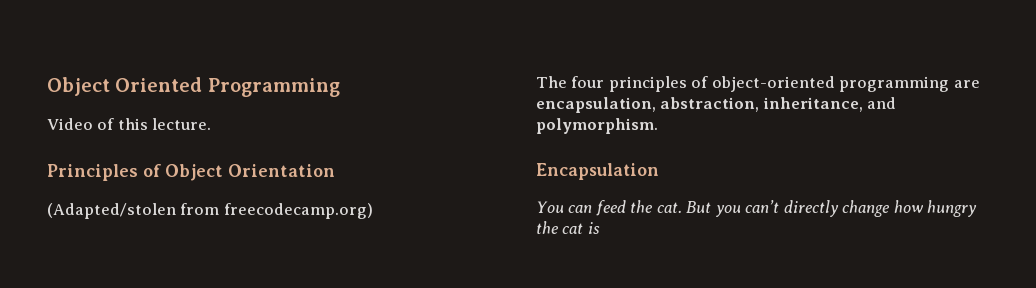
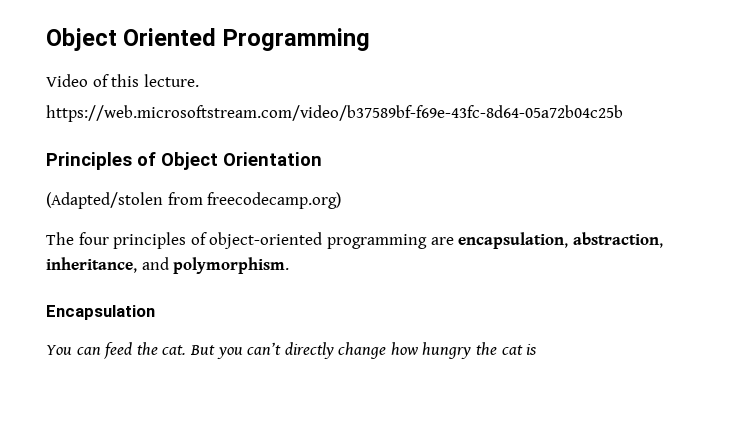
+ https://web.microsoftstream.com/video/b37589bf-f69e-43fc-8d64-05a72b04c25b

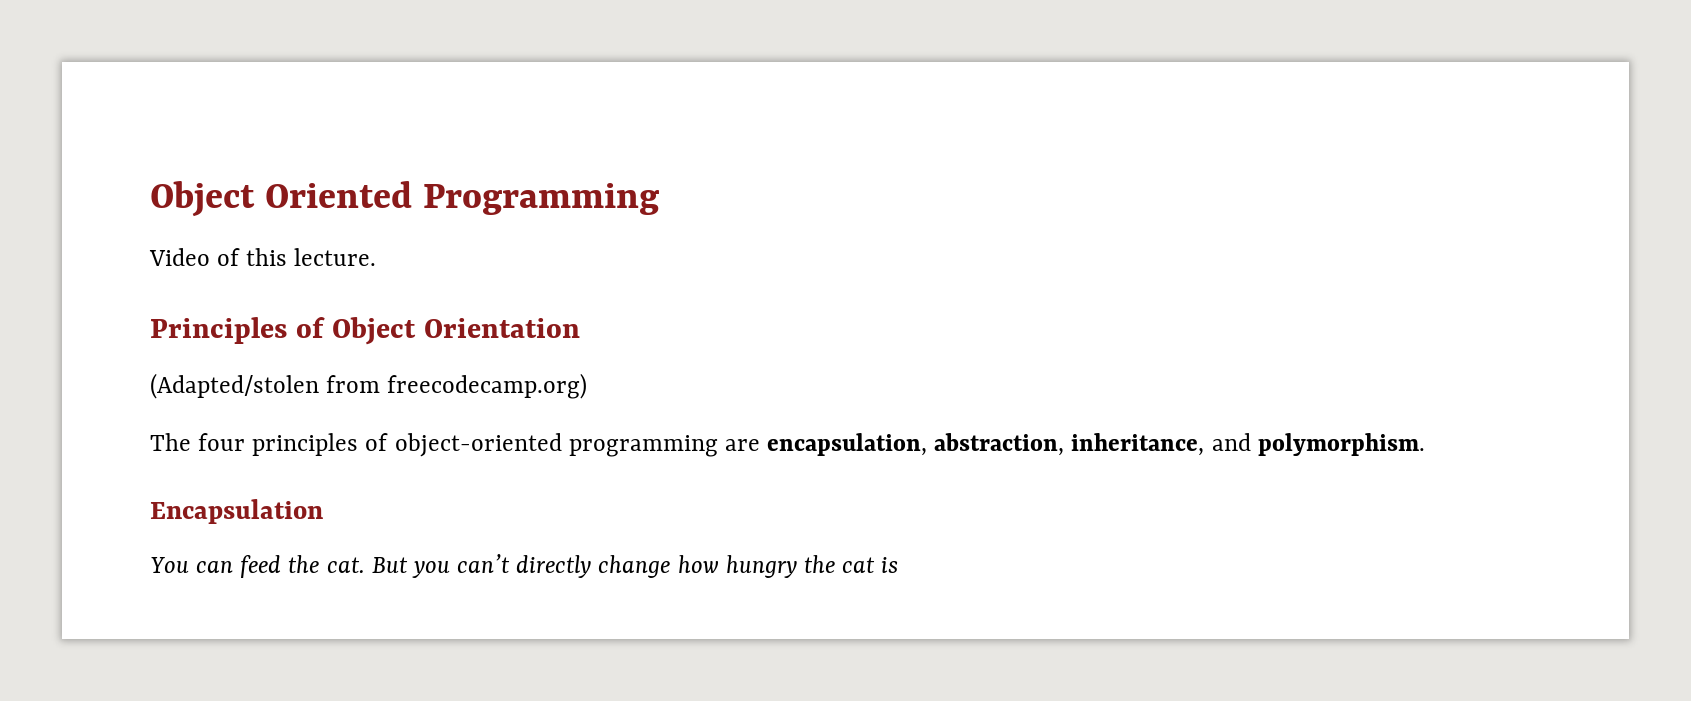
- https://web.microsoftstream.com/video/b37589bf-f69e-43fc-8d64-05a72b04c25b

